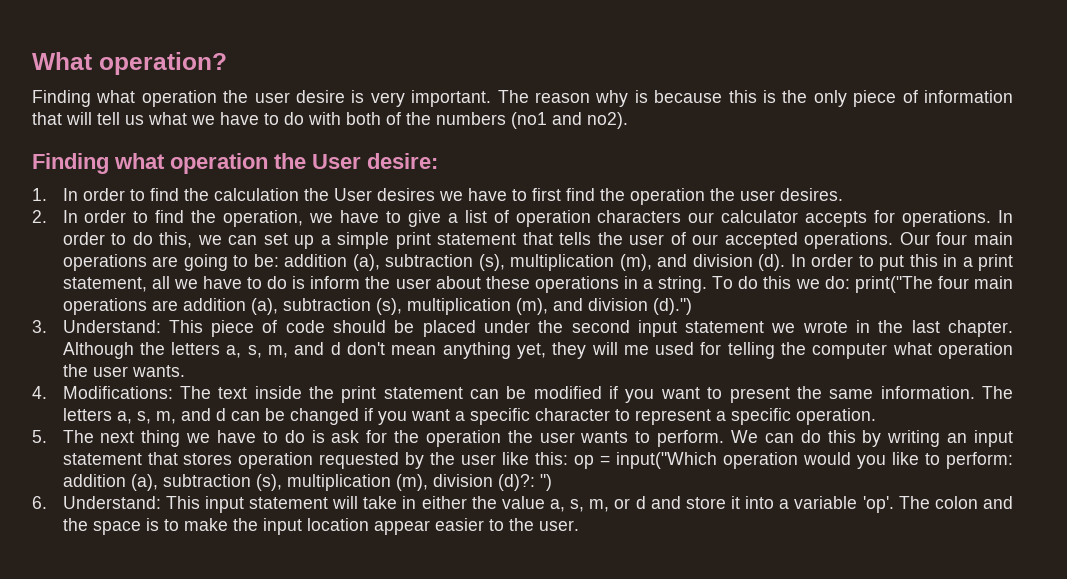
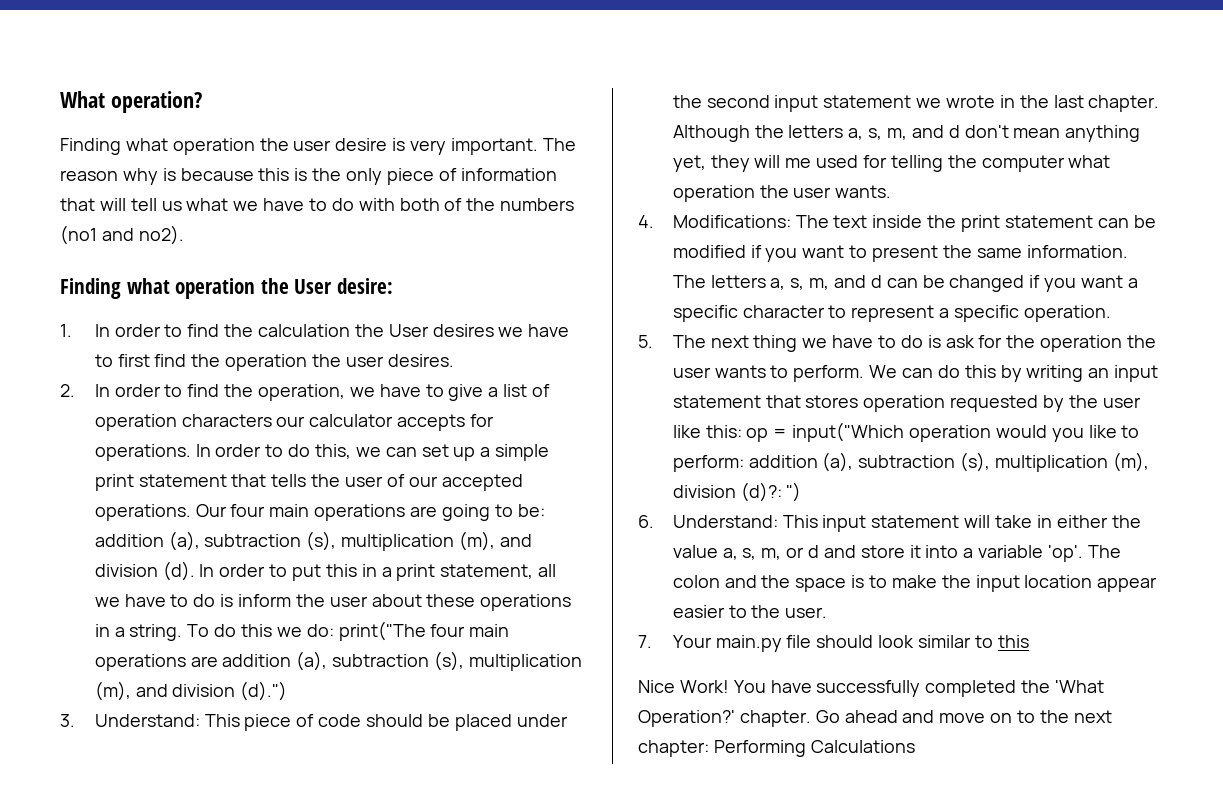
+ 7. Your main.py file should look similar to this
+ Nice Work! You have successfully completed the 'What Operation?' chapter. Go ahead and move on to the next chapter: Performing Calculations

